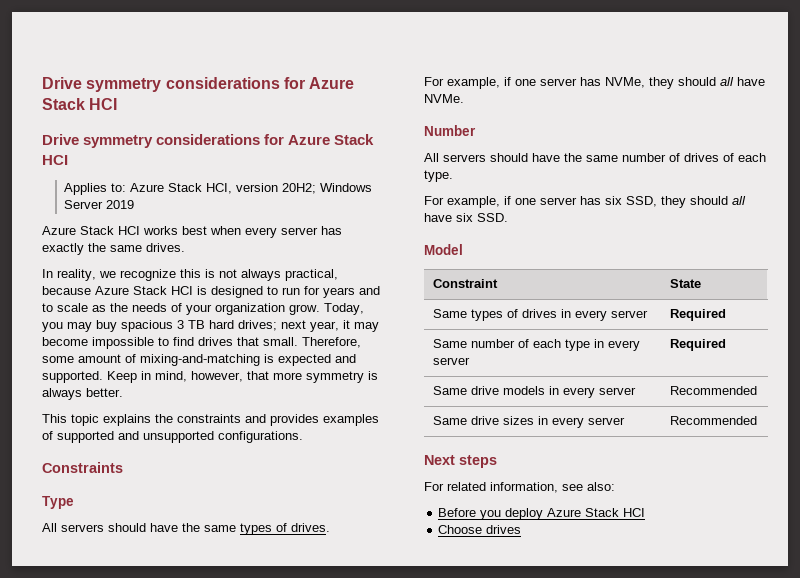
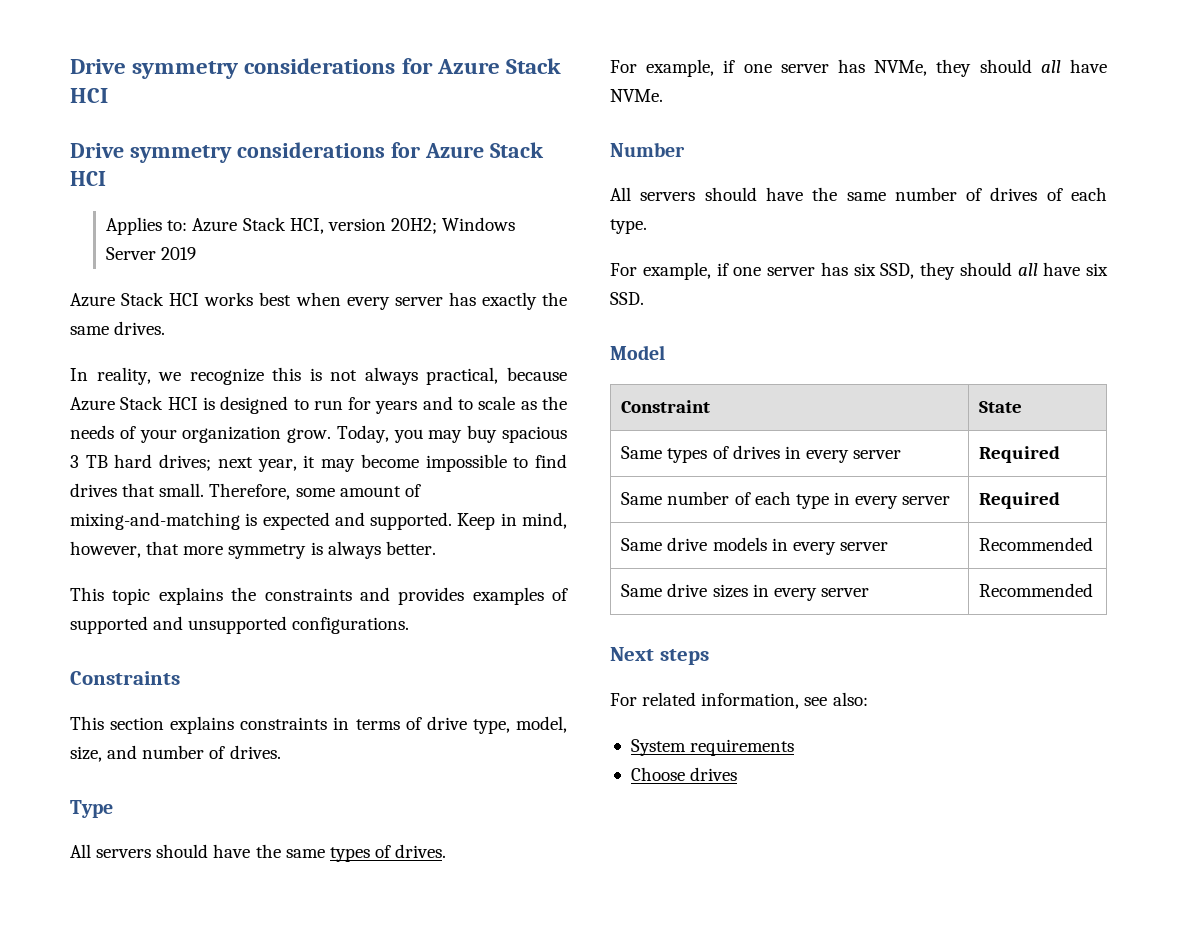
+ This section explains constraints in terms of drive type, model, size, and number of drives.
- Before you deploy Azure Stack HCI
+ System requirements

